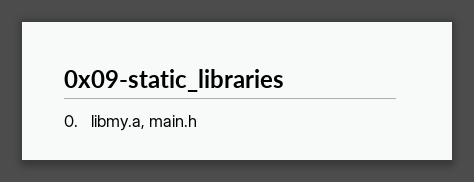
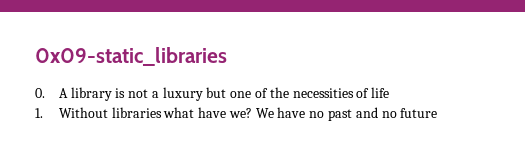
- 0. libmy.a, main.h
+ 0. A library is not a luxury but one of the necessities of life
+ 1. Without libraries what have we? We have no past and no future

